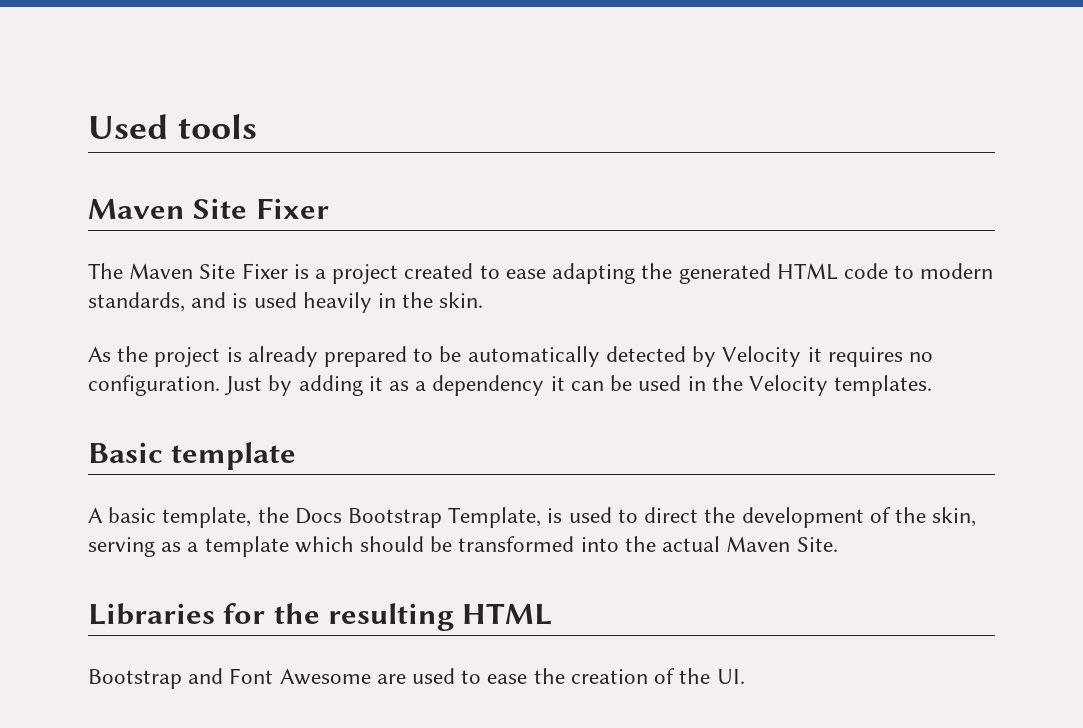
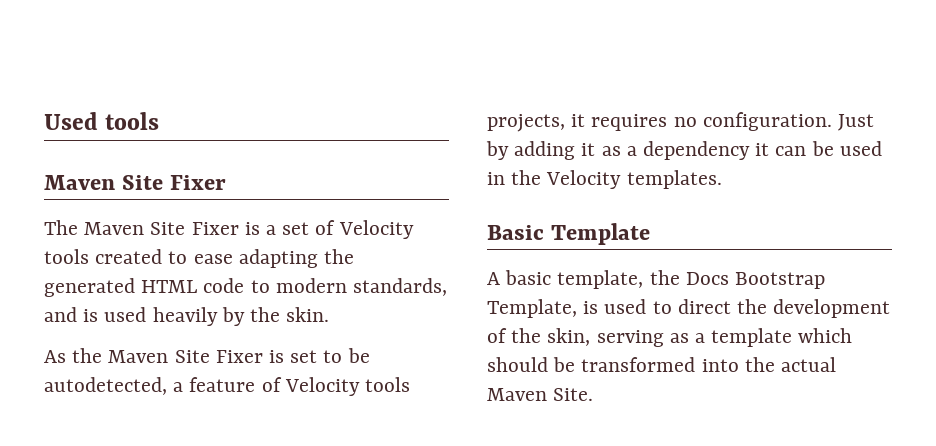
- The Maven Site Fixer is a project created to ease adapting the generated HTML code to modern standards, and is used heavily in the skin.
+ The Maven Site Fixer is a set of Velocity tools created to ease adapting the generated HTML code to modern standards, and is used heavily by the skin.
- As the project is already prepared to be automatically detected by Velocity it requires no configuration.
+ As the Maven Site Fixer is set to be autodetected, a feature of Velocity tools projects, it requires no configuration.
- Basic template
+ Basic Template
- Libraries for the resulting HTML
- Bootstrap and Font Awesome are used to ease the creation of the UI.

